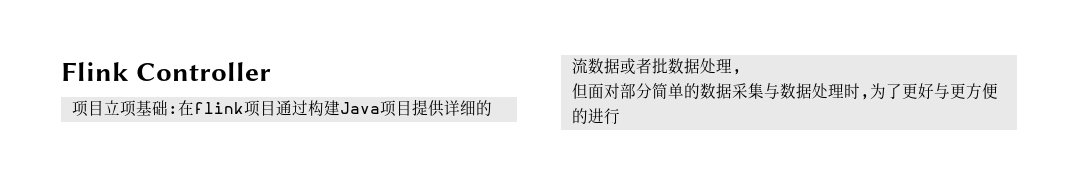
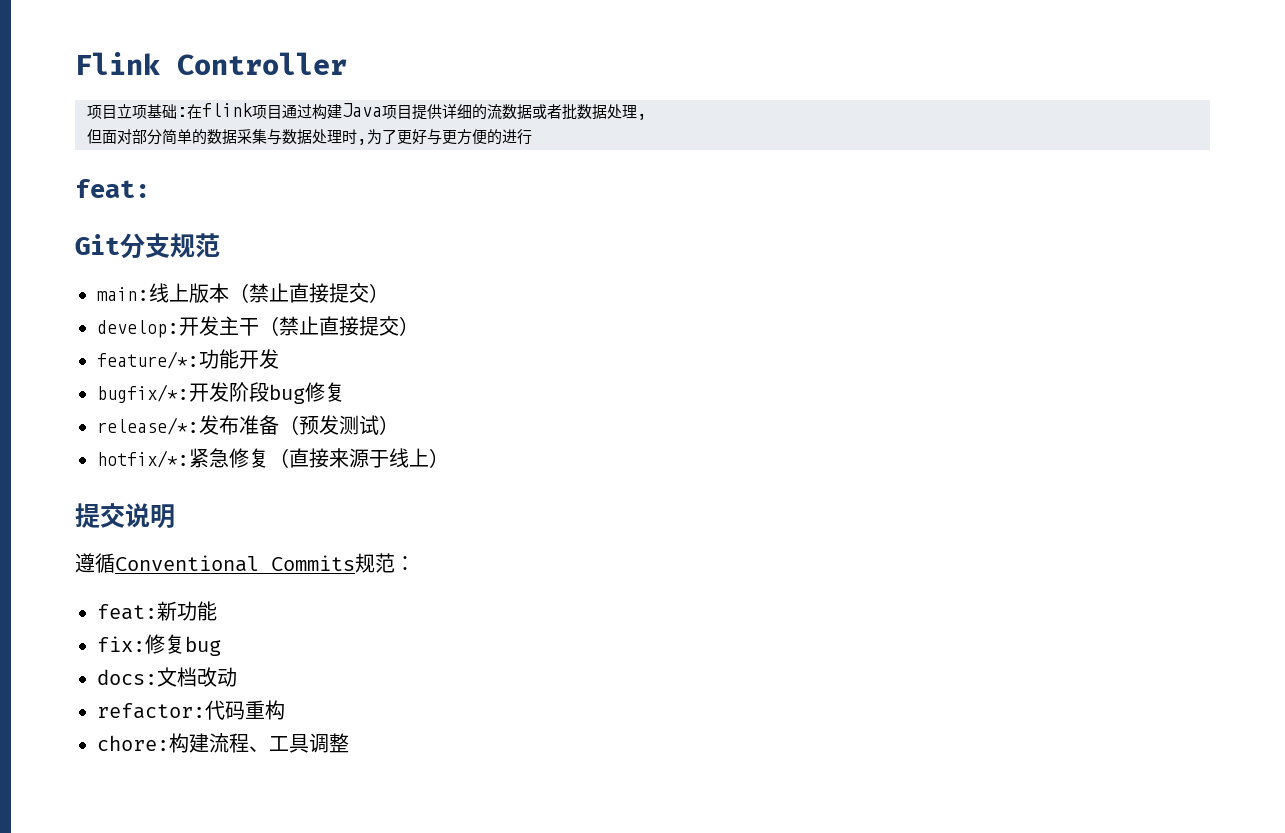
  但面对部分简单的数据采集与数据处理时,为了更好与更方便的进行
+ feat:
+ Git分支规范
+ main:线上版本（禁止直接提交）
+ develop:开发主干（禁止直接提交）
+ feature/*:功能开发
+ bugfix/*:开发阶段bug修复
+ release/*:发布准备（预发测试）
+ hotfix/*:紧急修复（直接来源于线上）
+ 提交说明
+ 遵循Conventional Commits规范：
+ feat:新功能
+ fix:修复bug
+ docs:文档改动
+ refactor:代码重构
+ chore:构建流程、工具调整

